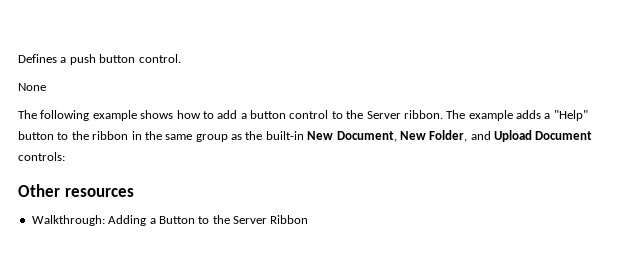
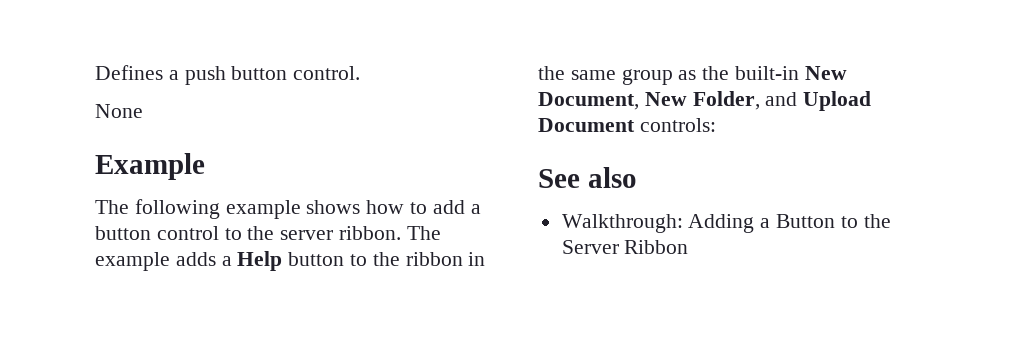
+ Example
- The following example shows how to add a button control to the Server ribbon.
+ The following example shows how to add a button control to the server ribbon.
- The example adds a "Help" button to the ribbon in the same group as the built-in New Document, New Folder, and Upload Document controls:
+ The example adds a Help button to the ribbon in the same group as the built-in New Document, New Folder, and Upload Document controls:
- Other resources
+ See also

